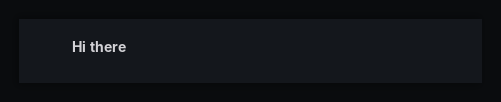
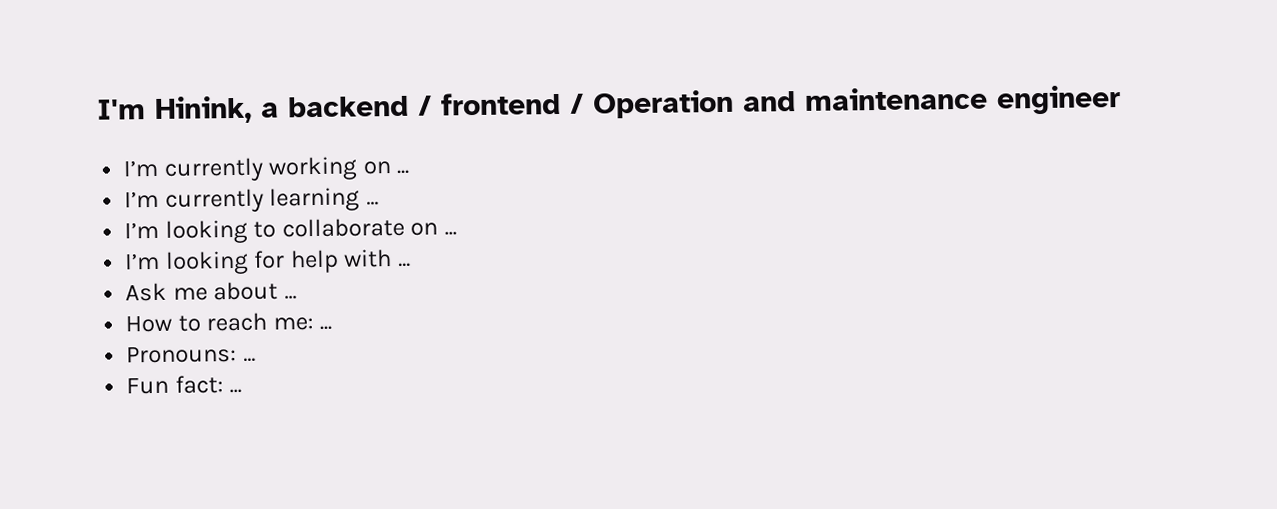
- Hi there
+ I'm Hinink, a backend / frontend / Operation and maintenance engineer
+ I’m currently working on ...
+ I’m currently learning ...
+ I’m looking to collaborate on ...
+ I’m looking for help with ...
+ Ask me about ...
+ How to reach me: ...
+ Pronouns: ...
+ Fun fact: ...

